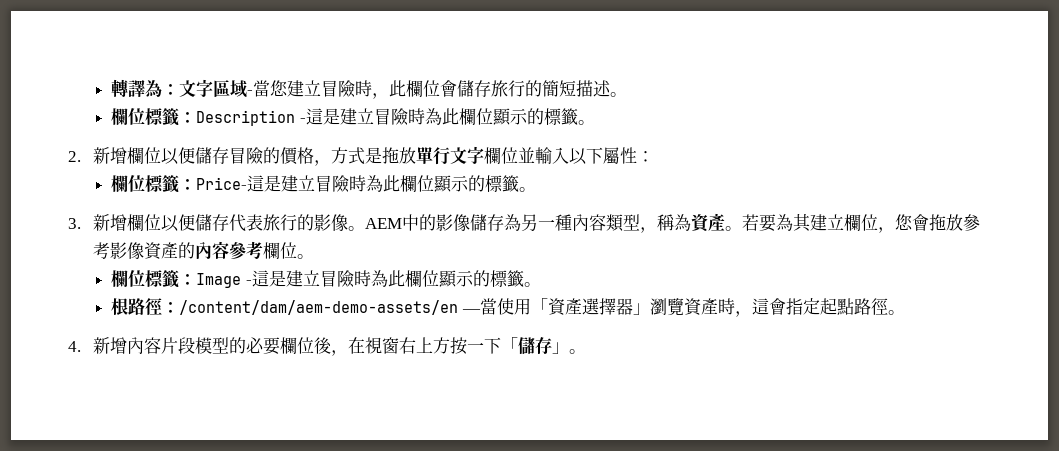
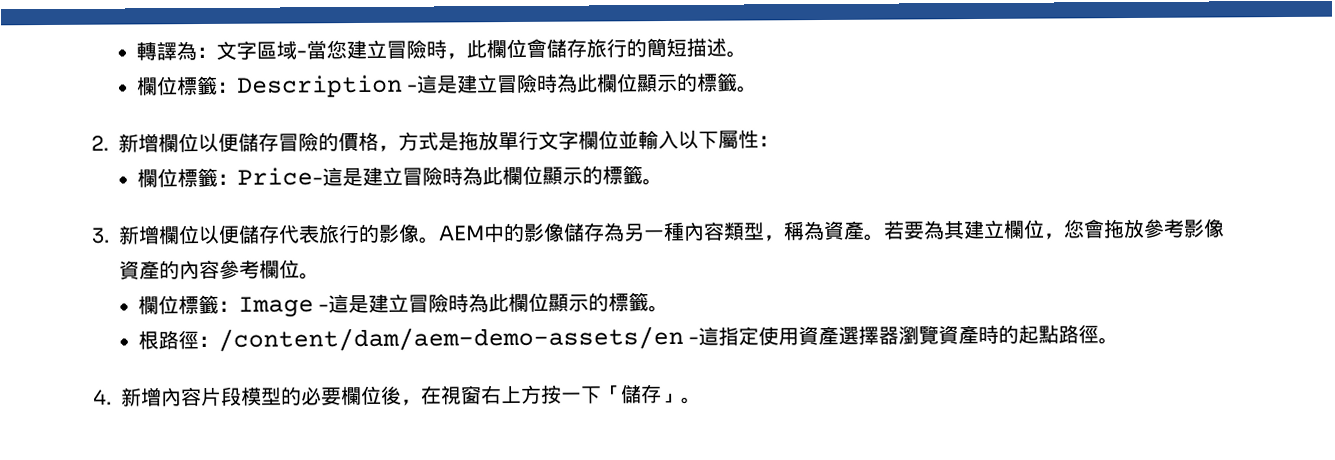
- 根路徑：/content/dam/aem-demo-assets/en —當使用「資產選擇器」瀏覽資產時，這會指定起點路徑。
+ 根路徑：/content/dam/aem-demo-assets/en -這指定使用資產選擇器瀏覽資產時的起點路徑。

